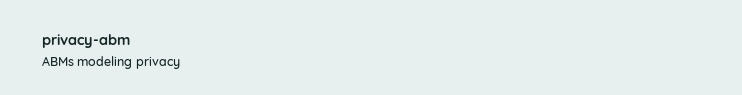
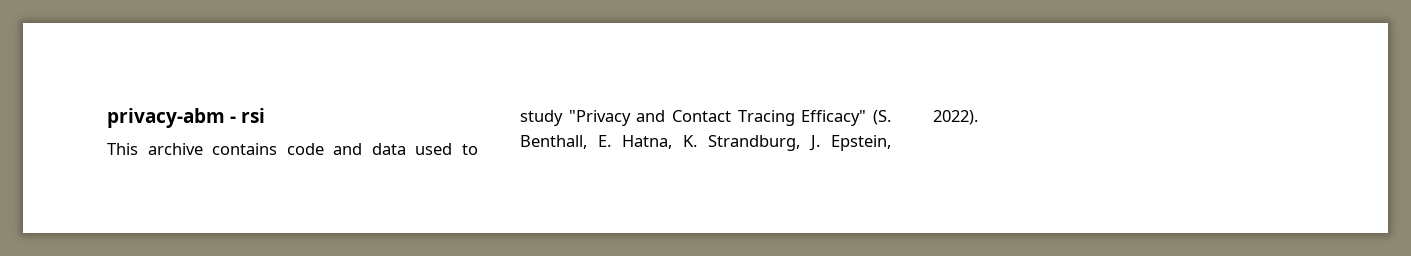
- privacy-abm
- ABMs modeling privacy
+ privacy-abm - rsi
+ This archive contains code and data used to study "Privacy and Contact Tracing Efficacy" (S. Benthall, E. Hatna, K. Strandburg, J. Epstein, 2022).

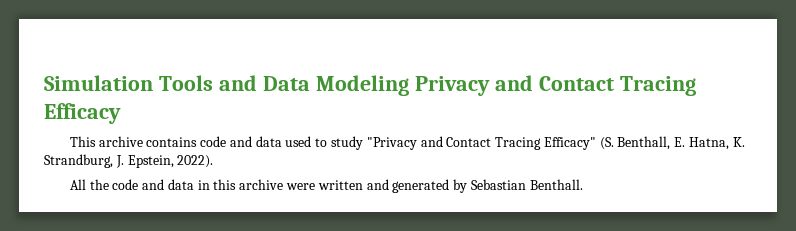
- privacy-abm - rsi
+ Simulation Tools and Data Modeling Privacy and Contact Tracing Efficacy
+ All the code and data in this archive were written and generated by Sebastian Benthall.

